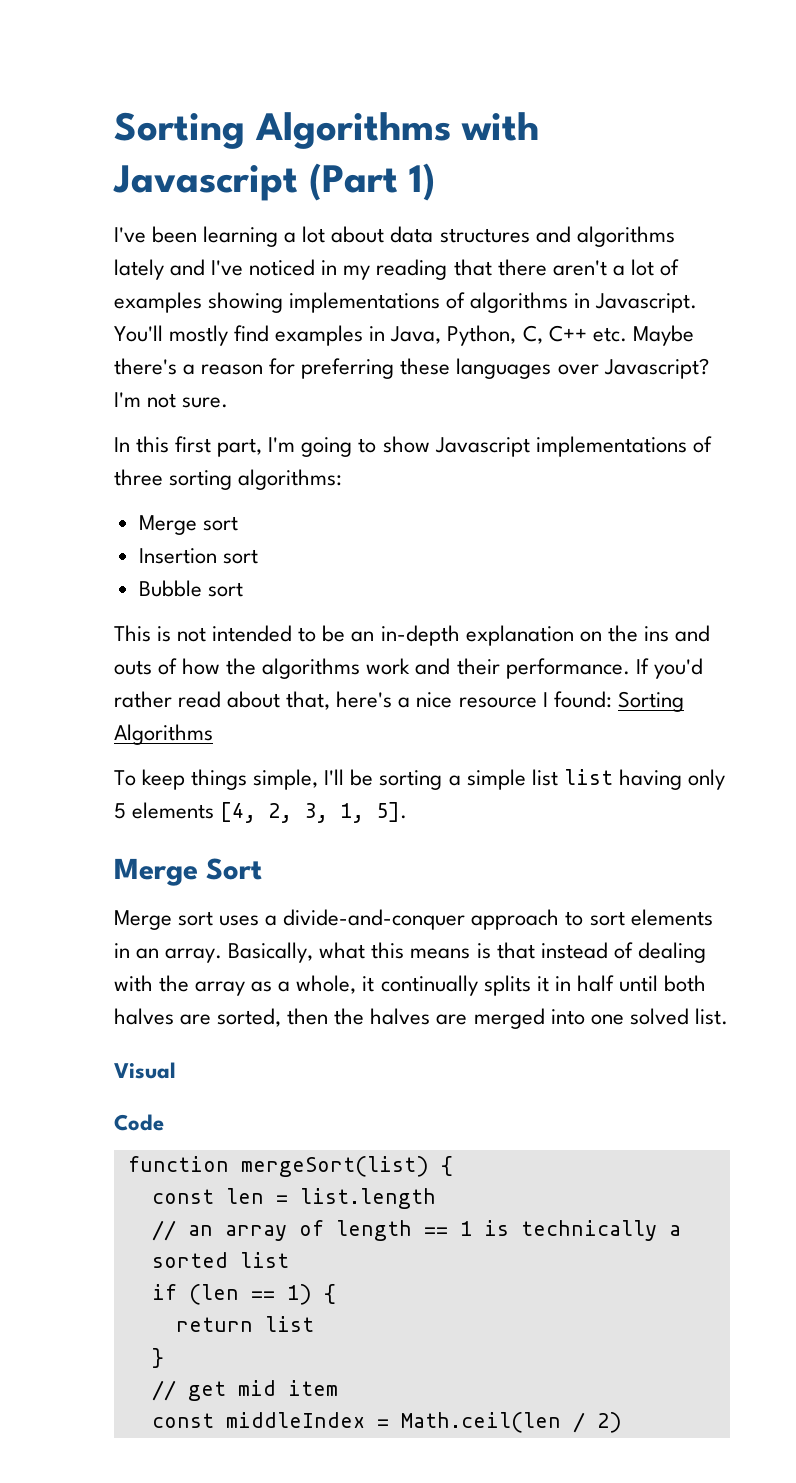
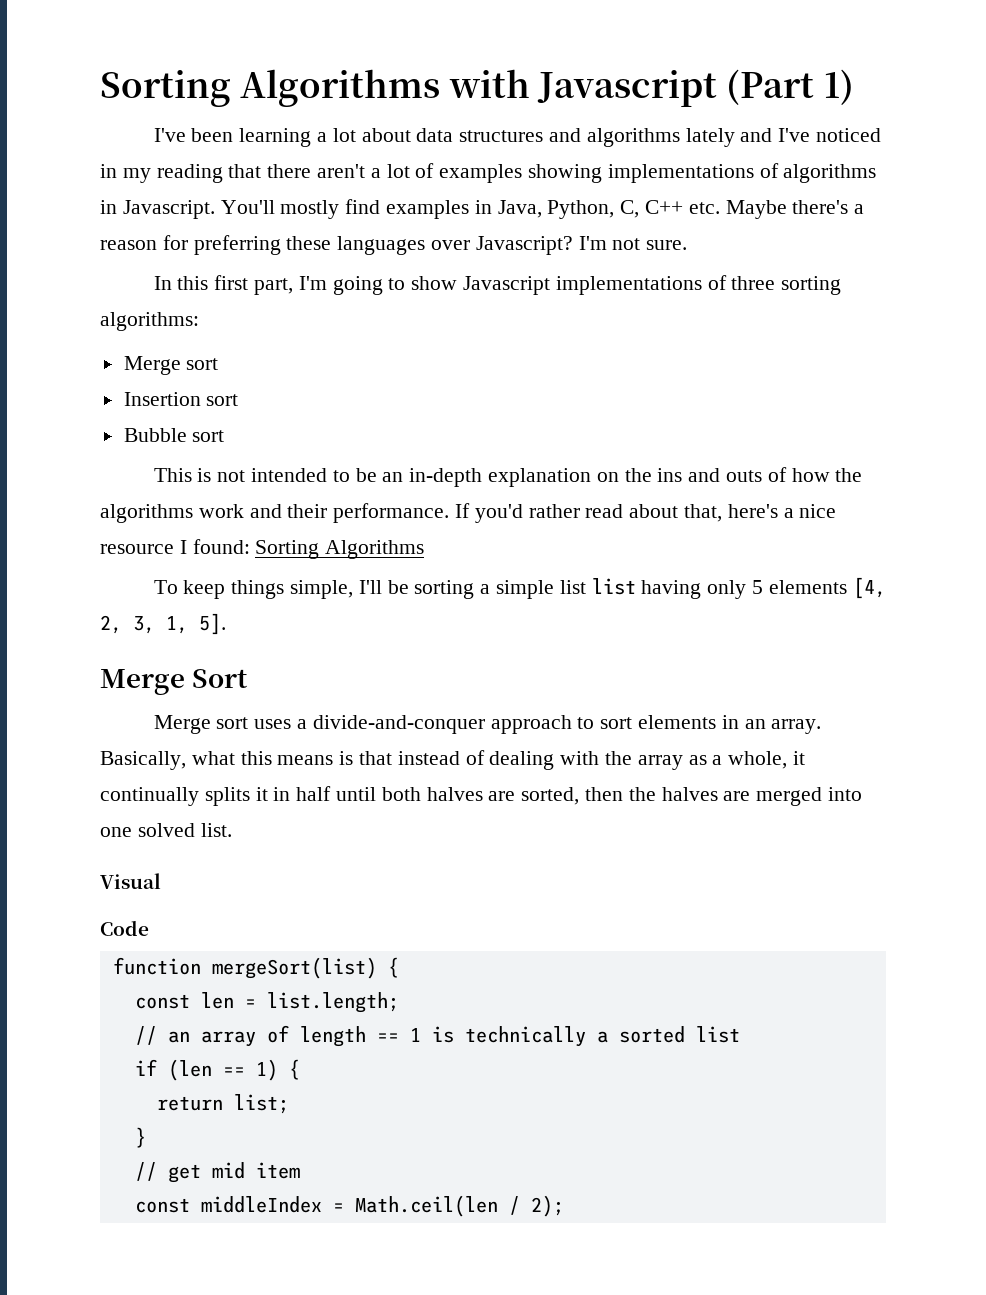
- const len = list.length
+ const len = list.length;
- return list
+ return list;
- const middleIndex = Math.ceil(len / 2)
+ const middleIndex = Math.ceil(len / 2);

